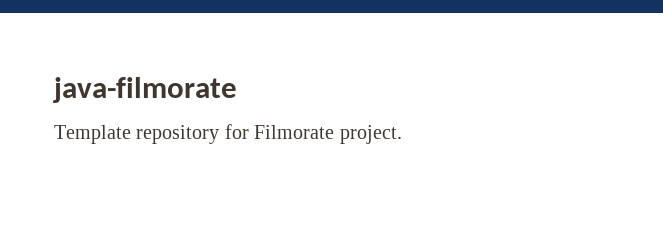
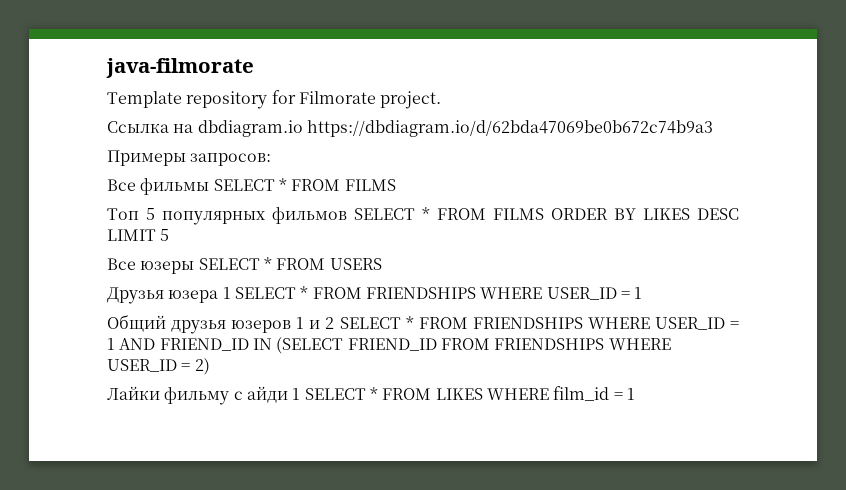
+ Ссылка на dbdiagram.io https://dbdiagram.io/d/62bda47069be0b672c74b9a3
+ Примеры запросов:
+ Все фильмы SELECT * FROM FILMS
+ Топ 5 популярных фильмов SELECT * FROM FILMS ORDER BY LIKES DESC LIMIT 5
+ Все юзеры SELECT * FROM USERS
+ Друзья юзера 1 SELECT * FROM FRIENDSHIPS WHERE USER_ID = 1
+ Общий друзья юзеров 1 и 2 SELECT * FROM FRIENDSHIPS WHERE USER_ID = 1 AND FRIEND_ID IN (SELECT FRIEND_ID FROM FRIENDSHIPS WHERE USER_ID = 2)
+ Лайки фильму с айди 1 SELECT * FROM LIKES WHERE film_id = 1

